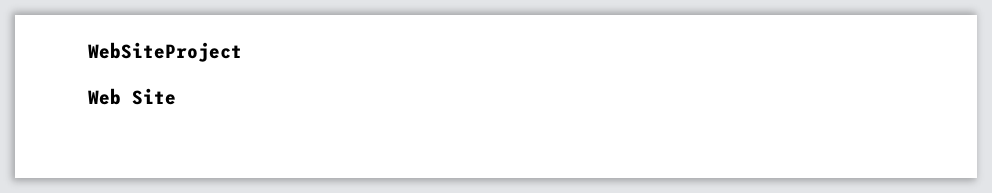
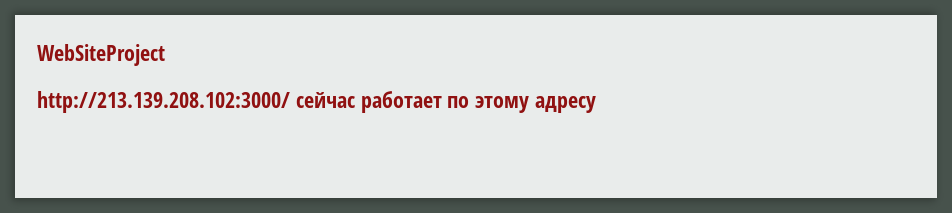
- Web Site
+ http://213.139.208.102:3000/ сейчас работает по этому адресу

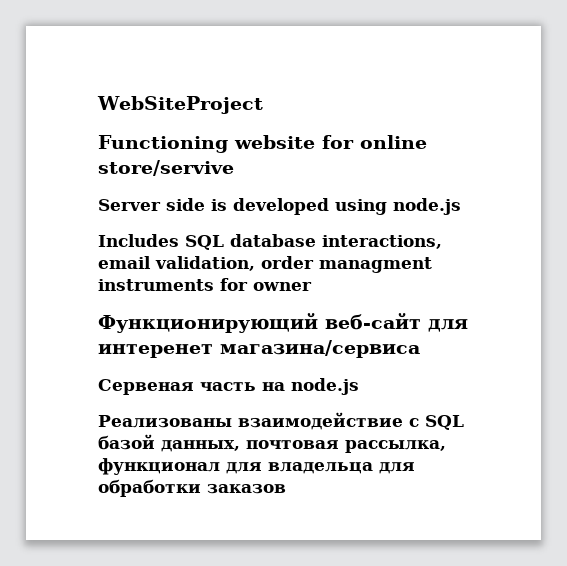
- http://213.139.208.102:3000/ сейчас работает по этому адресу
+ Functioning website for online store/servive
+ Server side is developed using node.js
+ Includes SQL database interactions, email validation, order managment instruments for owner
+ Функционирующий веб-сайт для интеренет магазина/сервиса
+ Сервеная часть на node.js
+ Реализованы взаимодействие с SQL базой данных, почтовая рассылка, функционал для владельца для обработки заказов

